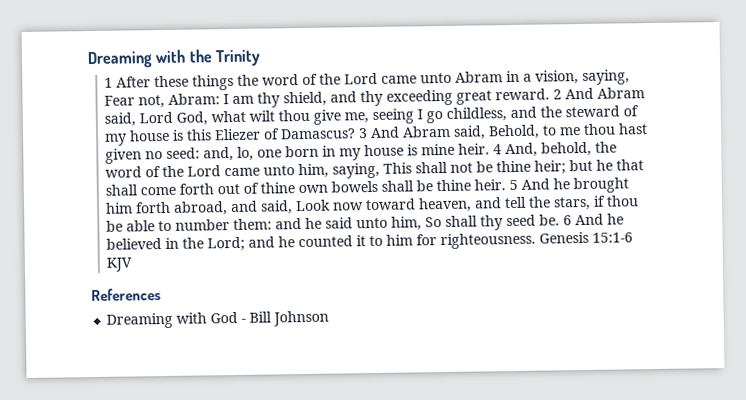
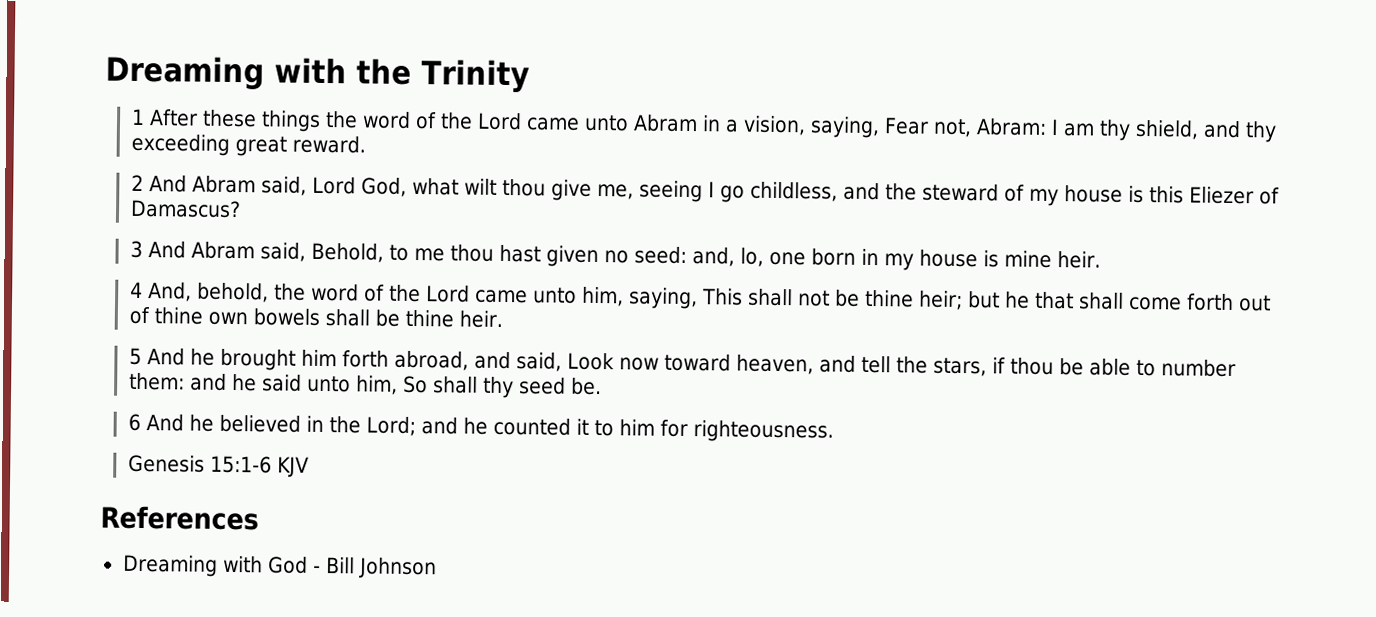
- I am thy shield, and thy exceeding great reward. 2 And Abram said, Lord God, what wilt thou give me, seeing I go childless, and the steward of my house is this Eliezer of Damascus? 3 And Abram said, Behold, to me thou hast given no seed:
+ I am thy shield, and thy exceeding great reward.
+ 2 And Abram said, Lord God, what wilt thou give me, seeing I go childless, and the steward of my house is this Eliezer of Damascus?
+ 3 And Abram said, Behold, to me thou hast given no seed:
- and, lo, one born in my house is mine heir. 4 And, behold, the word of the Lord came unto him, saying, This shall not be thine heir;
+ and, lo, one born in my house is mine heir.
+ 4 And, behold, the word of the Lord came unto him, saying, This shall not be thine heir;
- but he that shall come forth out of thine own bowels shall be thine heir. 5 And he brought him forth abroad, and said, Look now toward heaven, and tell the stars, if thou be able to number them:
+ but he that shall come forth out of thine own bowels shall be thine heir.
+ 5 And he brought him forth abroad, and said, Look now toward heaven, and tell the stars, if thou be able to number them:
- and he said unto him, So shall thy seed be. 6 And he believed in the Lord;
+ and he said unto him, So shall thy seed be.
+ 6 And he believed in the Lord;
- and he counted it to him for righteousness. Genesis 15:1-6 KJV
+ and he counted it to him for righteousness.
+ Genesis 15:1-6 KJV

